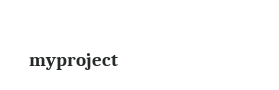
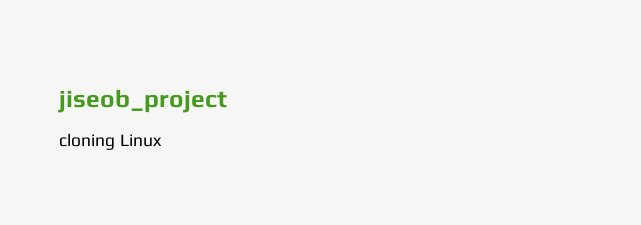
- myproject
+ jiseob_project
+ cloning Linux

